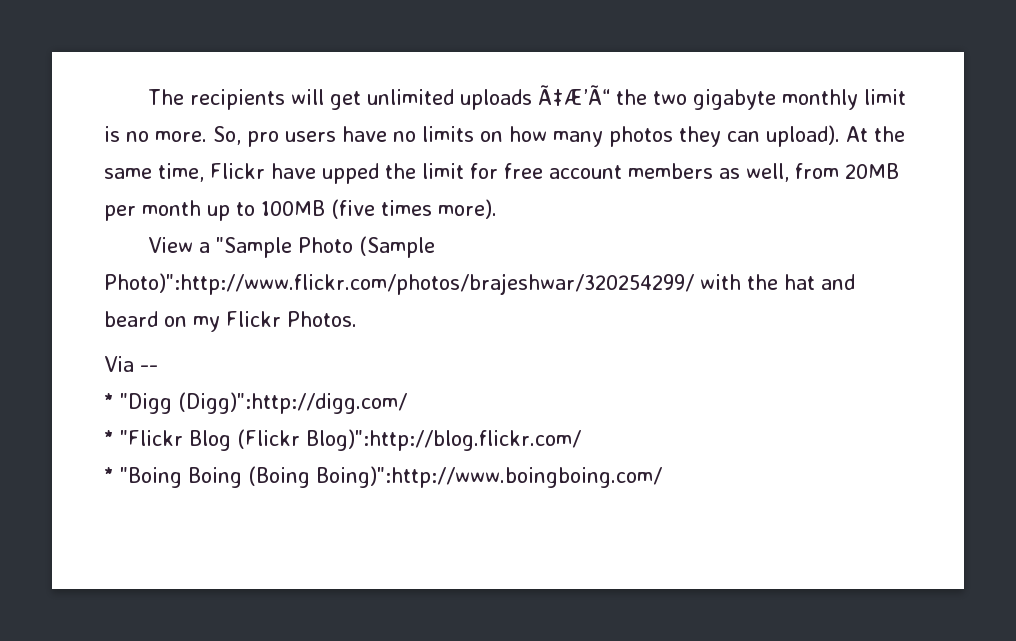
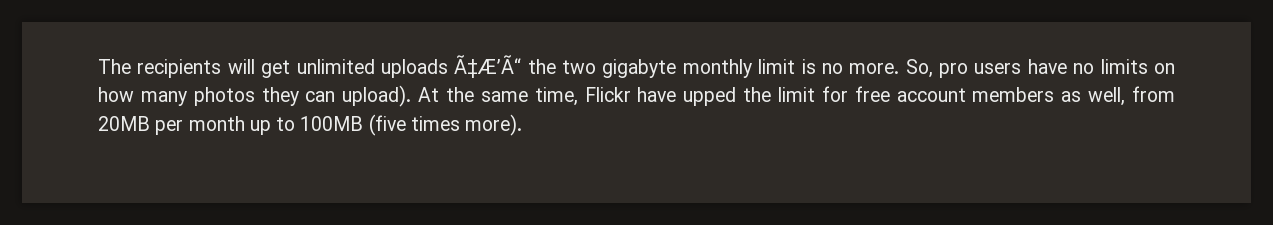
- View a "Sample Photo (Sample Photo)":http://www.flickr.com/photos/brajeshwar/320254299/ with the hat and beard on my Flickr Photos.
- Via --
- * "Digg (Digg)":http://digg.com/
- * "Flickr Blog (Flickr Blog)":http://blog.flickr.com/
- * "Boing Boing (Boing Boing)":http://www.boingboing.com/

